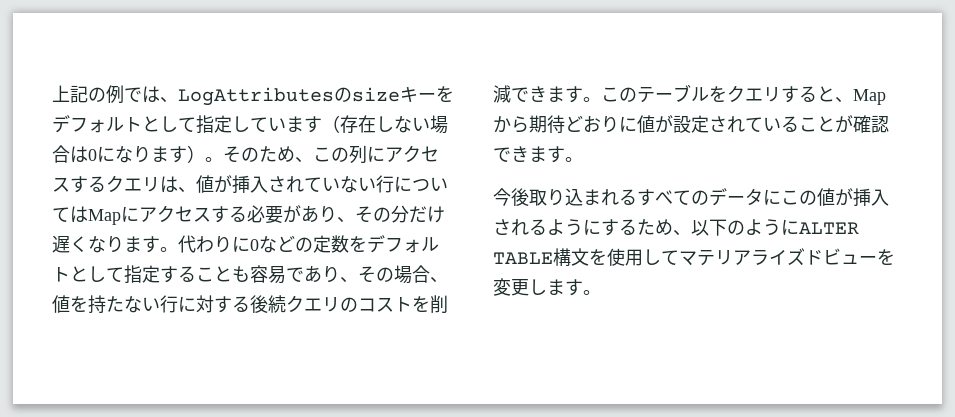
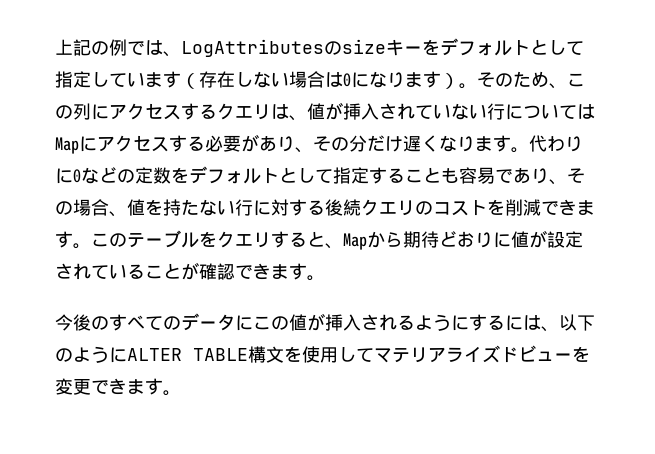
- 今後取り込まれるすべてのデータにこの値が挿入されるようにするため、以下のようにALTER TABLE構文を使用してマテリアライズドビューを変更します。
+ 今後のすべてのデータにこの値が挿入されるようにするには、以下のようにALTER TABLE構文を使用してマテリアライズドビューを変更できます。

